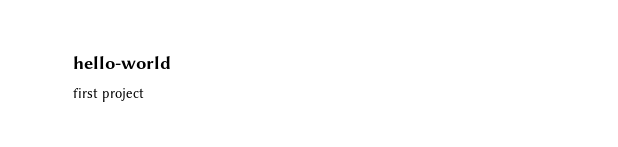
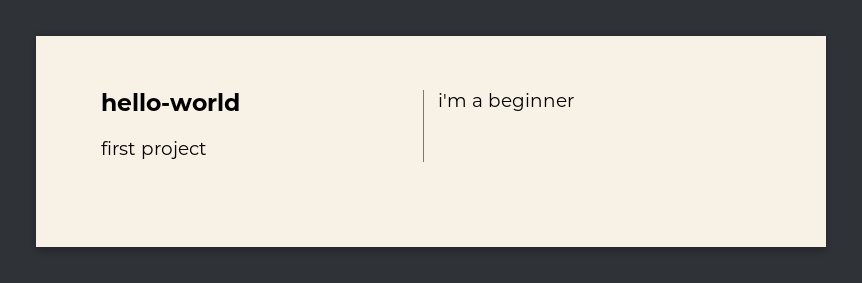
+ i'm a beginner

